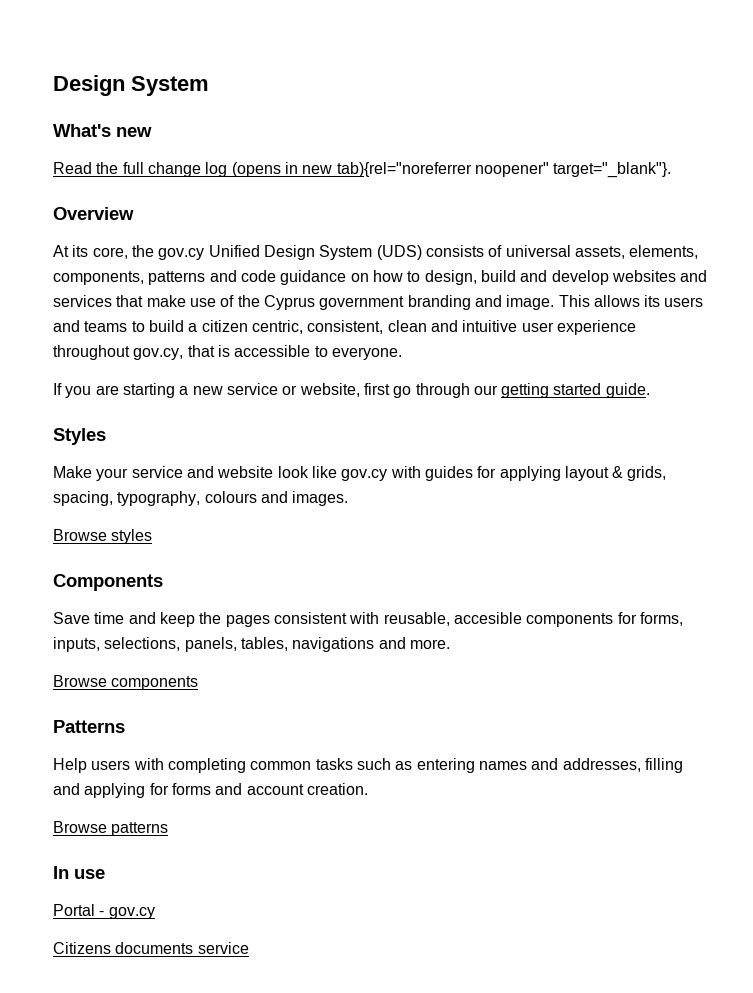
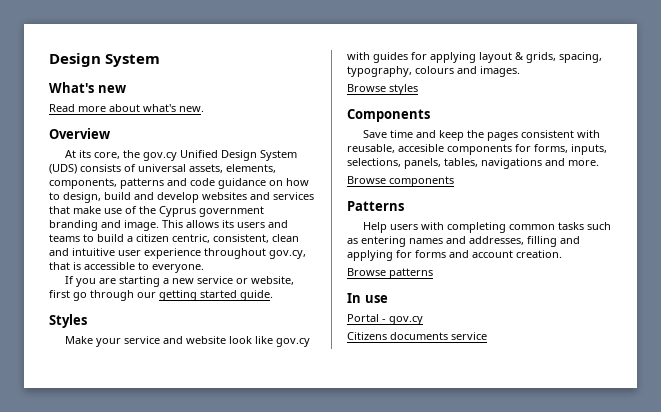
- Read the full change log (opens in new tab){rel="noreferrer noopener" target="_blank"}.
+ Read more about what's new.

